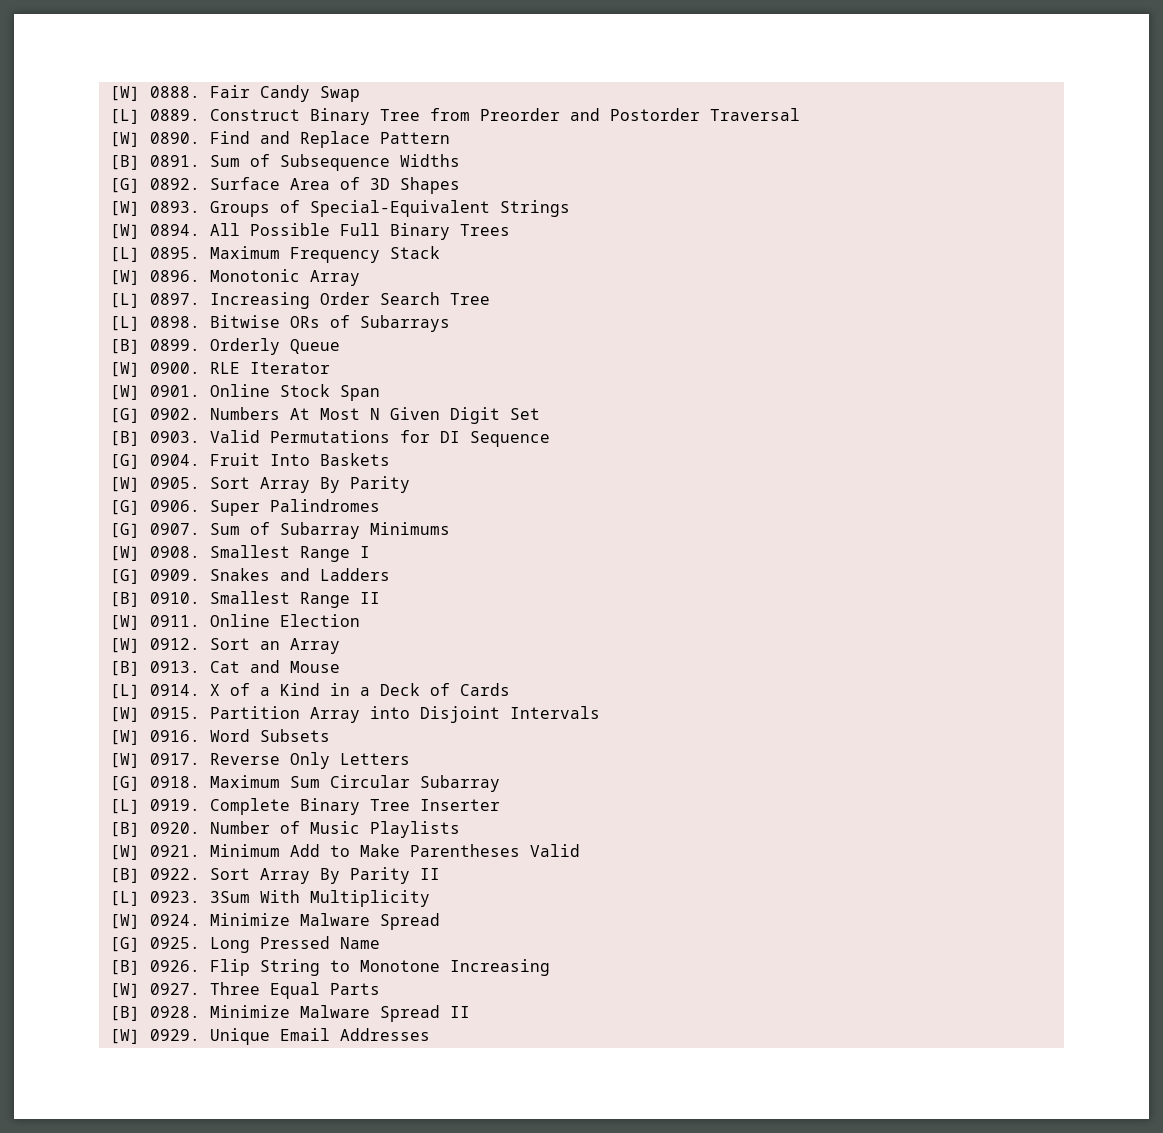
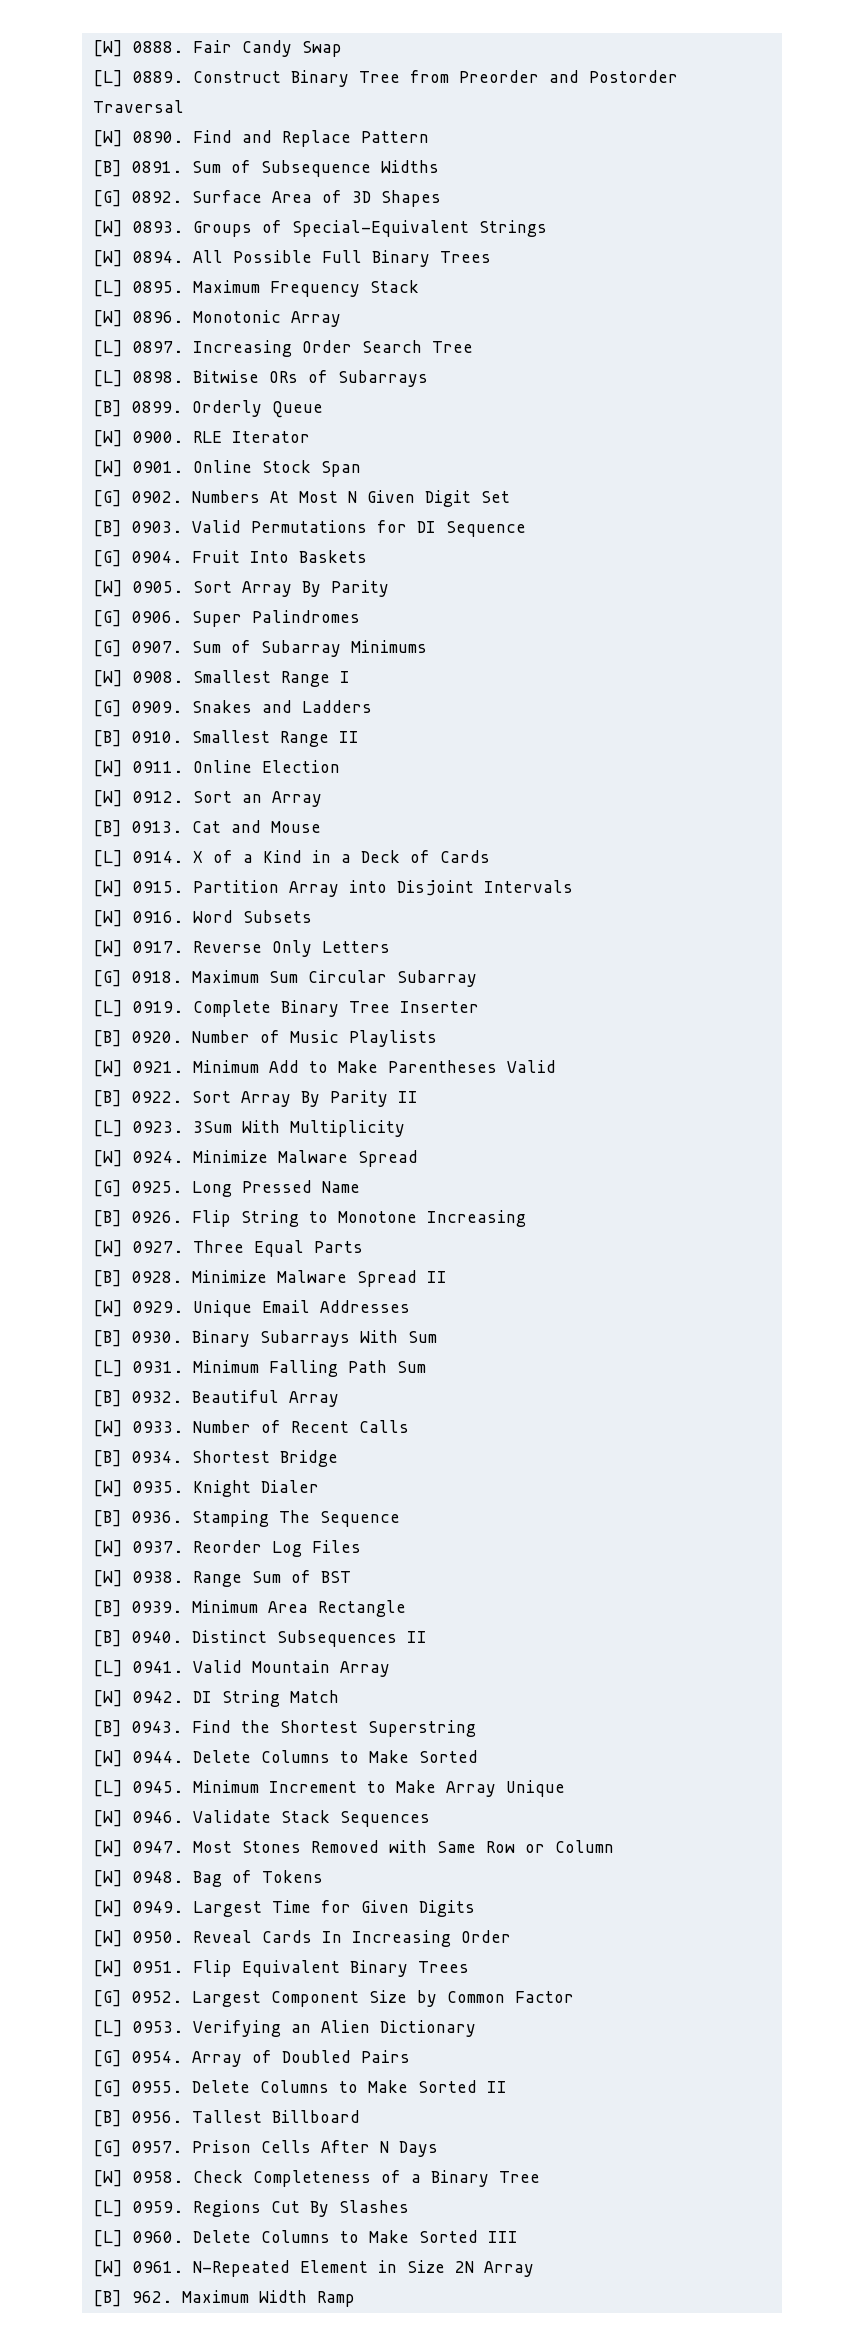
+ [B] 0930. Binary Subarrays With Sum
+ [L] 0931. Minimum Falling Path Sum
+ [B] 0932. Beautiful Array
+ [W] 0933. Number of Recent Calls
+ [B] 0934. Shortest Bridge
+ [W] 0935. Knight Dialer
+ [B] 0936. Stamping The Sequence
+ [W] 0937. Reorder Log Files
+ [W] 0938. Range Sum of BST
+ [B] 0939. Minimum Area Rectangle
+ [B] 0940. Distinct Subsequences II
+ [L] 0941. Valid Mountain Array
+ [W] 0942. DI String Match
+ [B] 0943. Find the Shortest Superstring
+ [W] 0944. Delete Columns to Make Sorted
+ [L] 0945. Minimum Increment to Make Array Unique
+ [W] 0946. Validate Stack Sequences
+ [W] 0947. Most Stones Removed with Same Row or Column
+ [W] 0948. Bag of Tokens
+ [W] 0949. Largest Time for Given Digits
+ [W] 0950. Reveal Cards In Increasing Order
+ [W] 0951. Flip Equivalent Binary Trees
+ [G] 0952. Largest Component Size by Common Factor
+ [L] 0953. Verifying an Alien Dictionary
+ [G] 0954. Array of Doubled Pairs
+ [G] 0955. Delete Columns to Make Sorted II
+ [B] 0956. Tallest Billboard
+ [G] 0957. Prison Cells After N Days
+ [W] 0958. Check Completeness of a Binary Tree
+ [L] 0959. Regions Cut By Slashes
+ [L] 0960. Delete Columns to Make Sorted III
+ [W] 0961. N-Repeated Element in Size 2N Array
+ [B] 962. Maximum Width Ramp

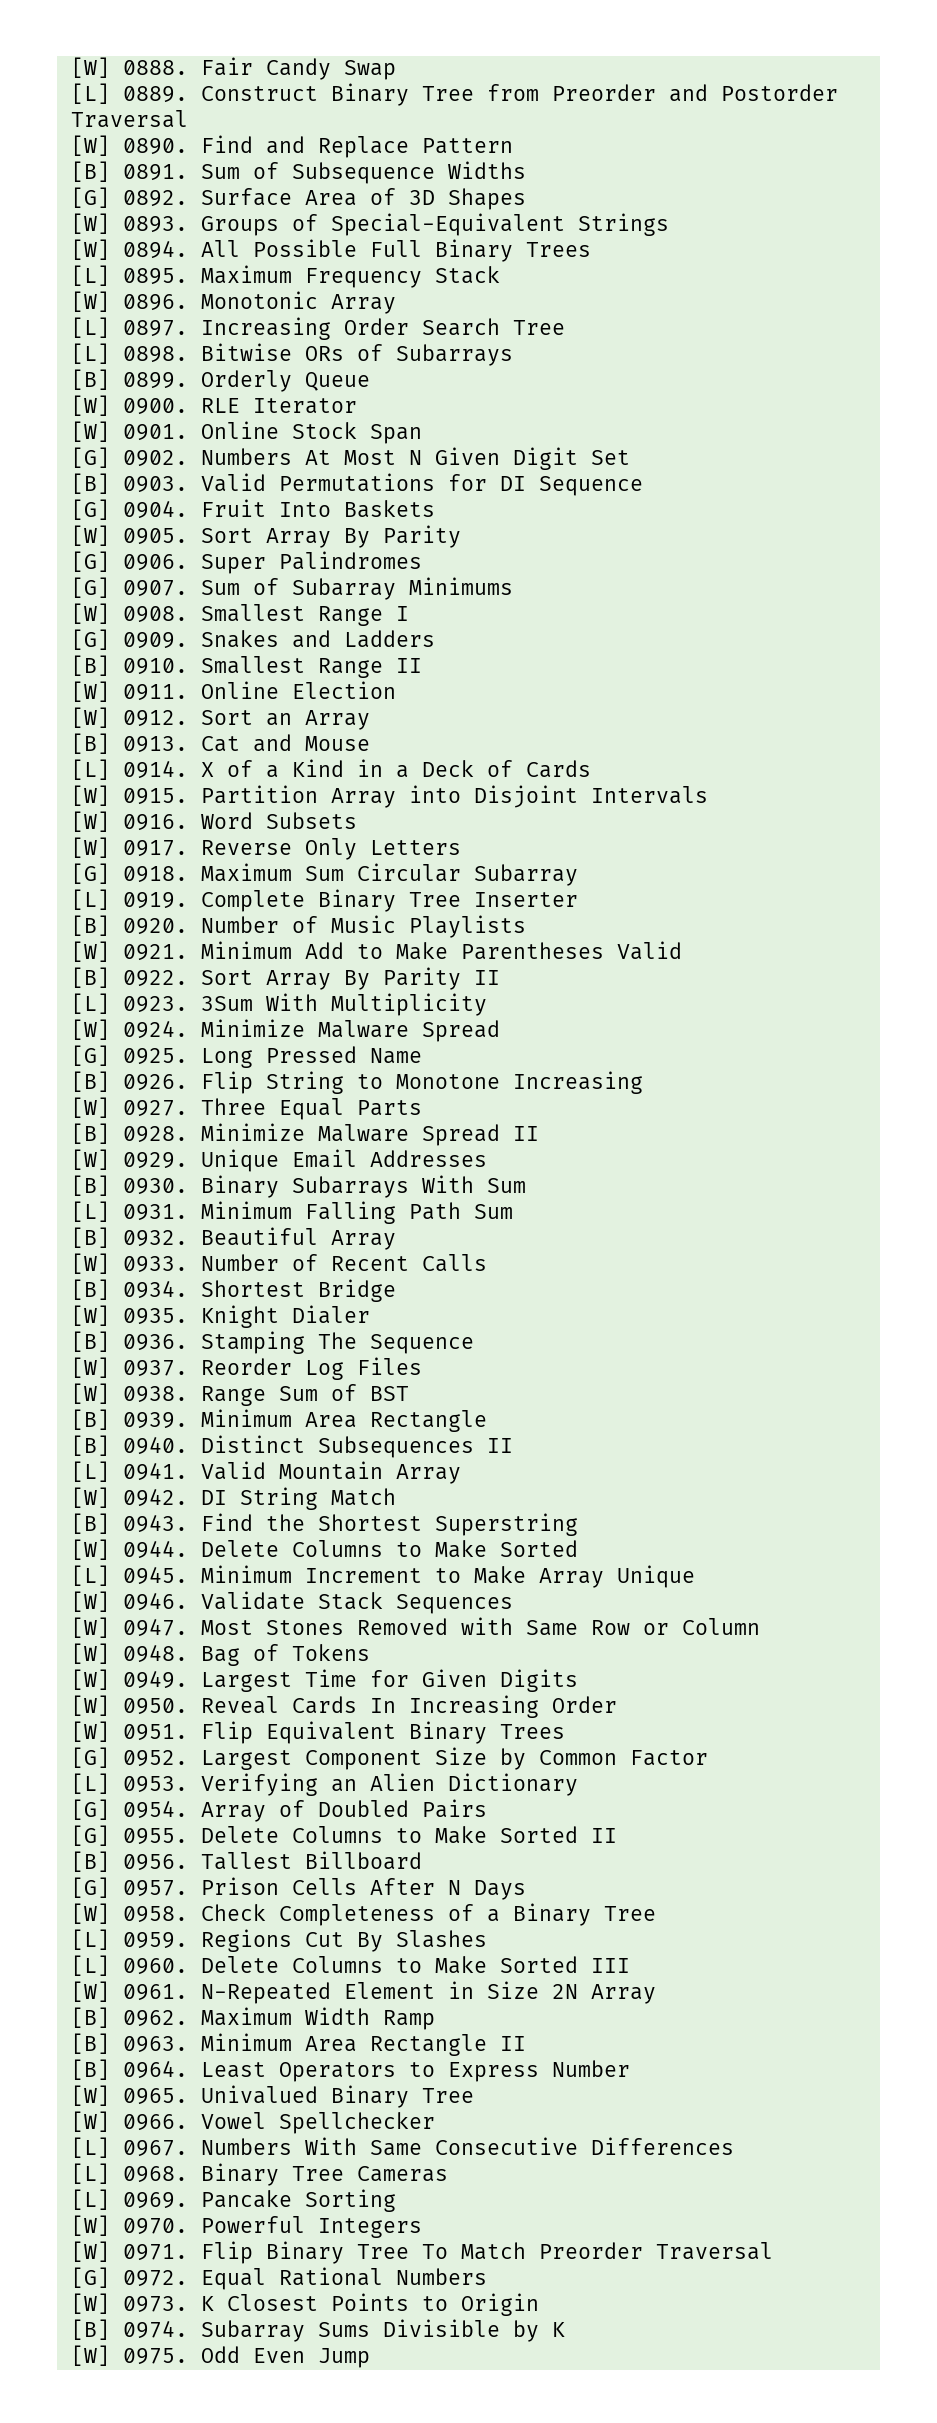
- [B] 962. Maximum Width Ramp
+ [B] 0962. Maximum Width Ramp
+ [B] 0963. Minimum Area Rectangle II
+ [B] 0964. Least Operators to Express Number
+ [W] 0965. Univalued Binary Tree
+ [W] 0966. Vowel Spellchecker
+ [L] 0967. Numbers With Same Consecutive Differences
+ [L] 0968. Binary Tree Cameras
+ [L] 0969. Pancake Sorting
+ [W] 0970. Powerful Integers
+ [W] 0971. Flip Binary Tree To Match Preorder Traversal
+ [G] 0972. Equal Rational Numbers
+ [W] 0973. K Closest Points to Origin
+ [B] 0974. Subarray Sums Divisible by K
+ [W] 0975. Odd Even Jump

